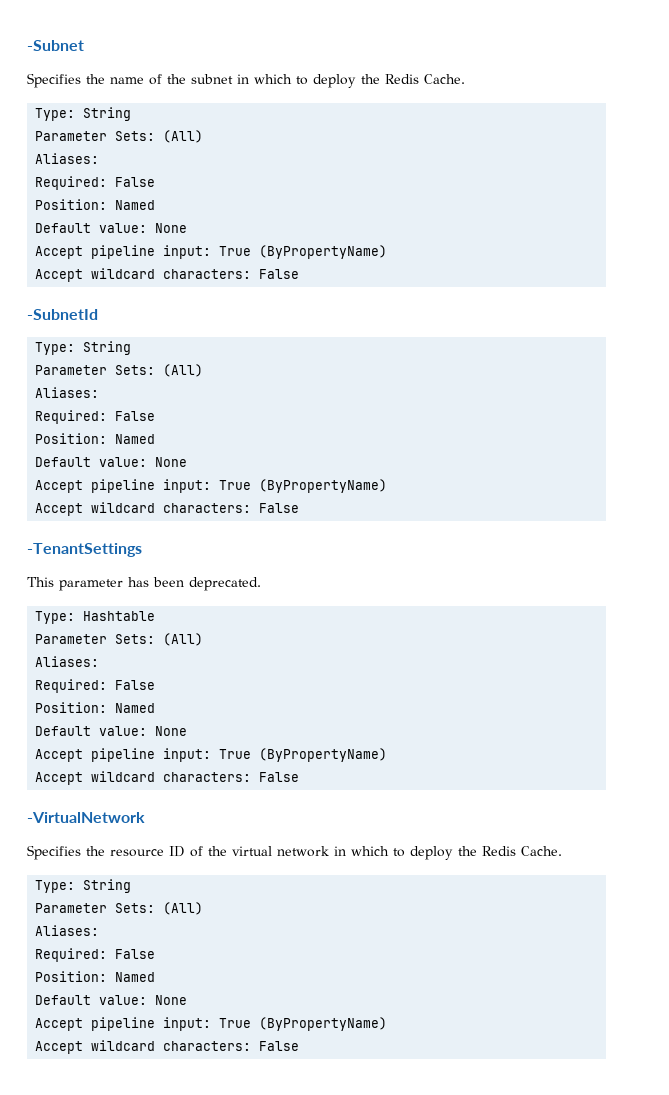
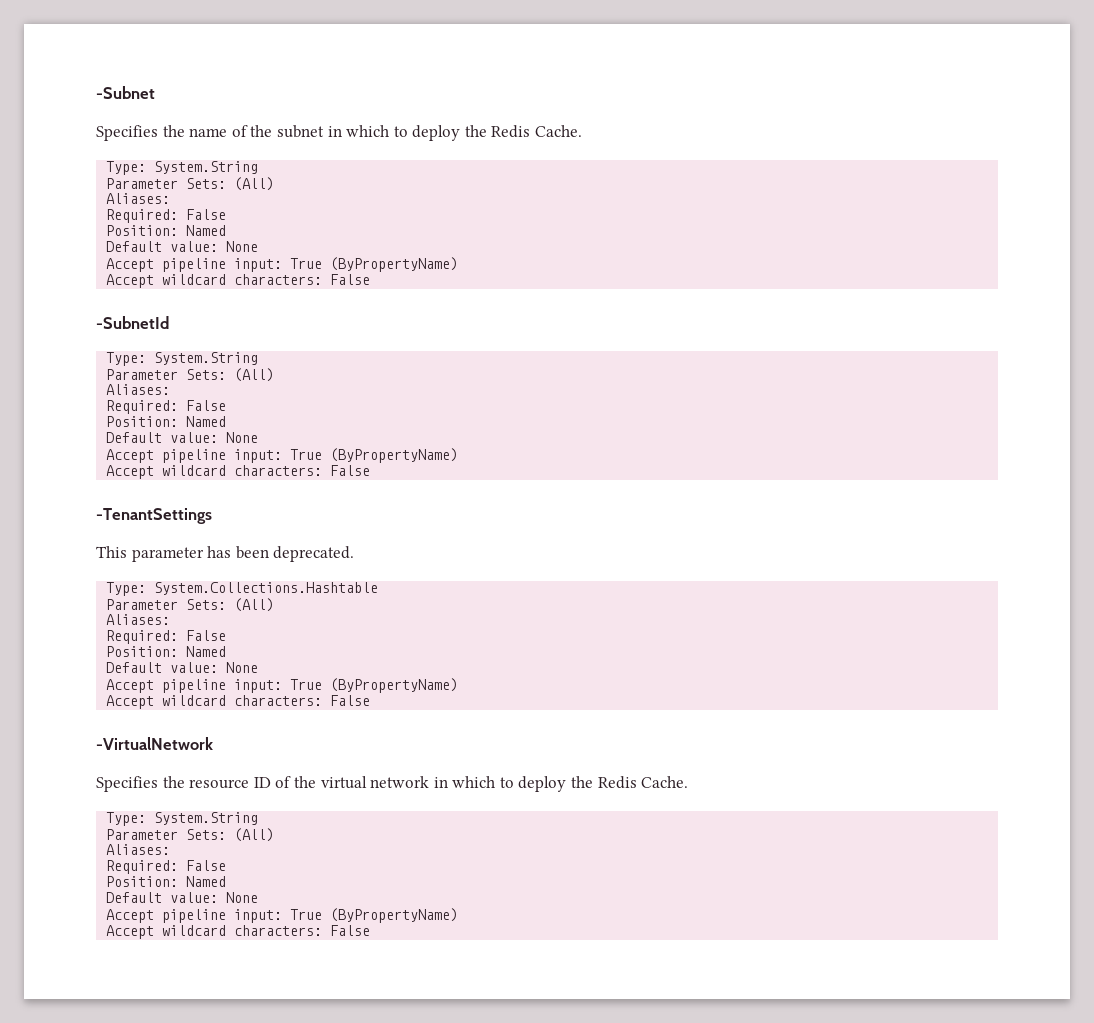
  Specifies the name of the subnet in which to deploy the Redis Cache.
- Type: String
+ Type: System.String
  -SubnetId
- Type: String
+ Type: System.String
- Type: Hashtable
+ Type: System.Collections.Hashtable
  Specifies the resource ID of the virtual network in which to deploy the Redis Cache.
- Type: String
+ Type: System.String

